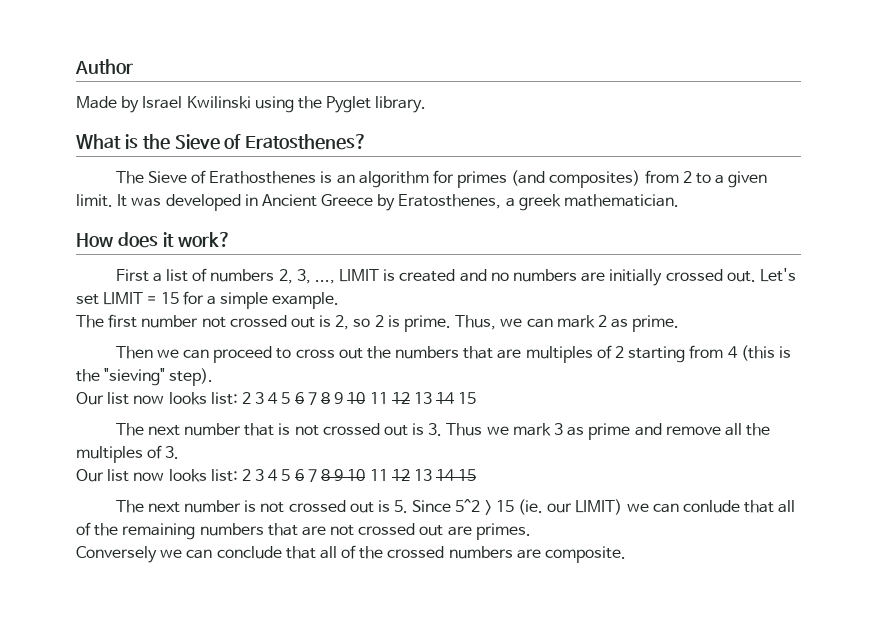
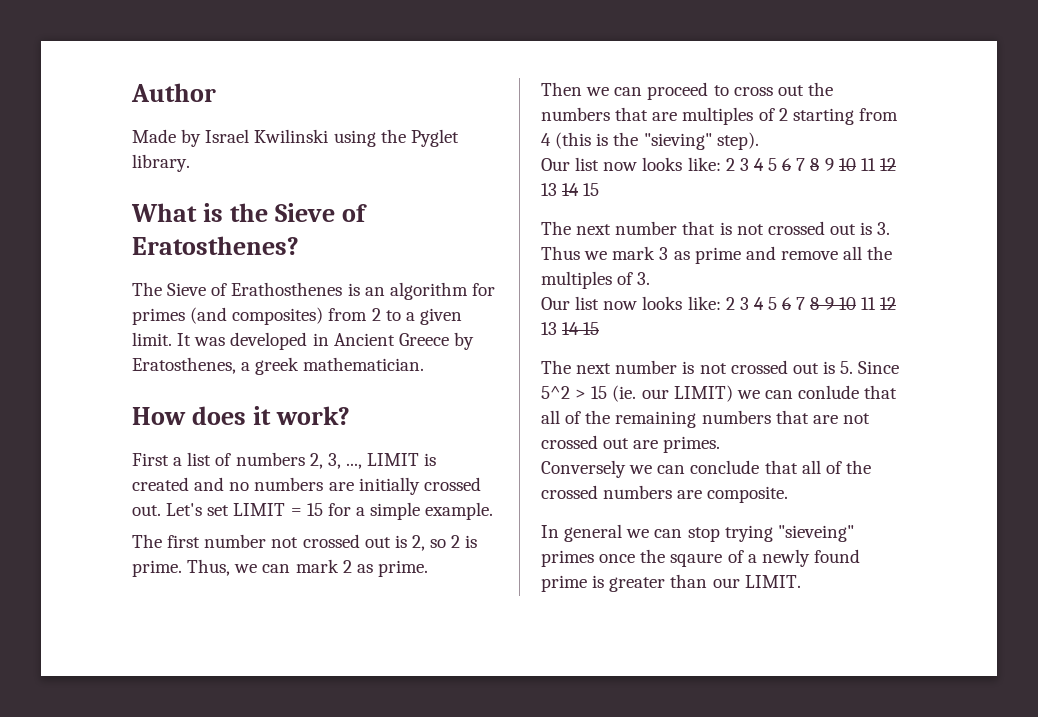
  Then we can proceed to cross out the numbers that are multiples of 2 starting from 4 (this is the "sieving" step).
- Our list now looks list: 2 3 4 5 6 7 8 9 10 11 12 13 14 15
+ Our list now looks like: 2 3 4 5 6 7 8 9 10 11 12 13 14 15
  The next number that is not crossed out is 3. Thus we mark 3 as prime and remove all the multiples of 3.
- Our list now looks list: 2 3 4 5 6 7 8 9 10 11 12 13 14 15
+ Our list now looks like: 2 3 4 5 6 7 8 9 10 11 12 13 14 15
+ In general we can stop trying "sieveing" primes once the sqaure of a newly found prime is greater than our LIMIT.

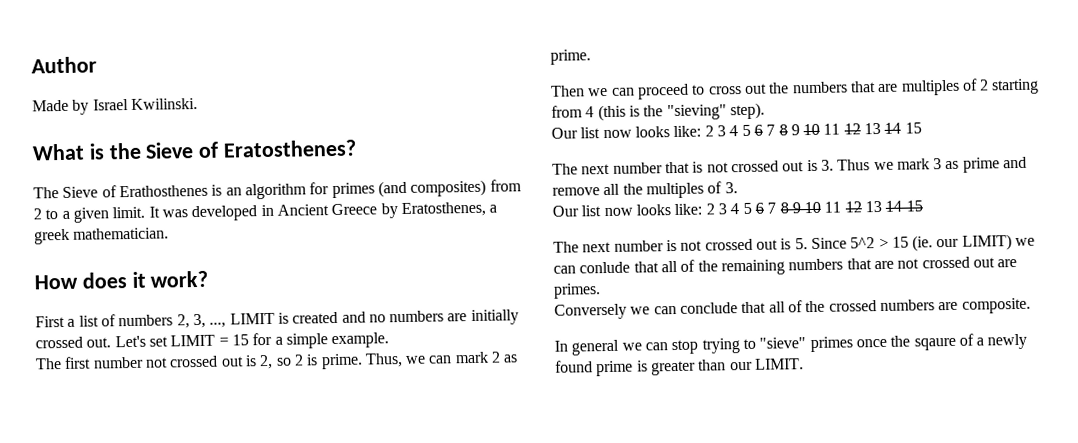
- Made by Israel Kwilinski using the Pyglet library.
+ Made by Israel Kwilinski.
- In general we can stop trying "sieveing" primes once the sqaure of a newly found prime is greater than our LIMIT.
+ In general we can stop trying to "sieve" primes once the sqaure of a newly found prime is greater than our LIMIT.

